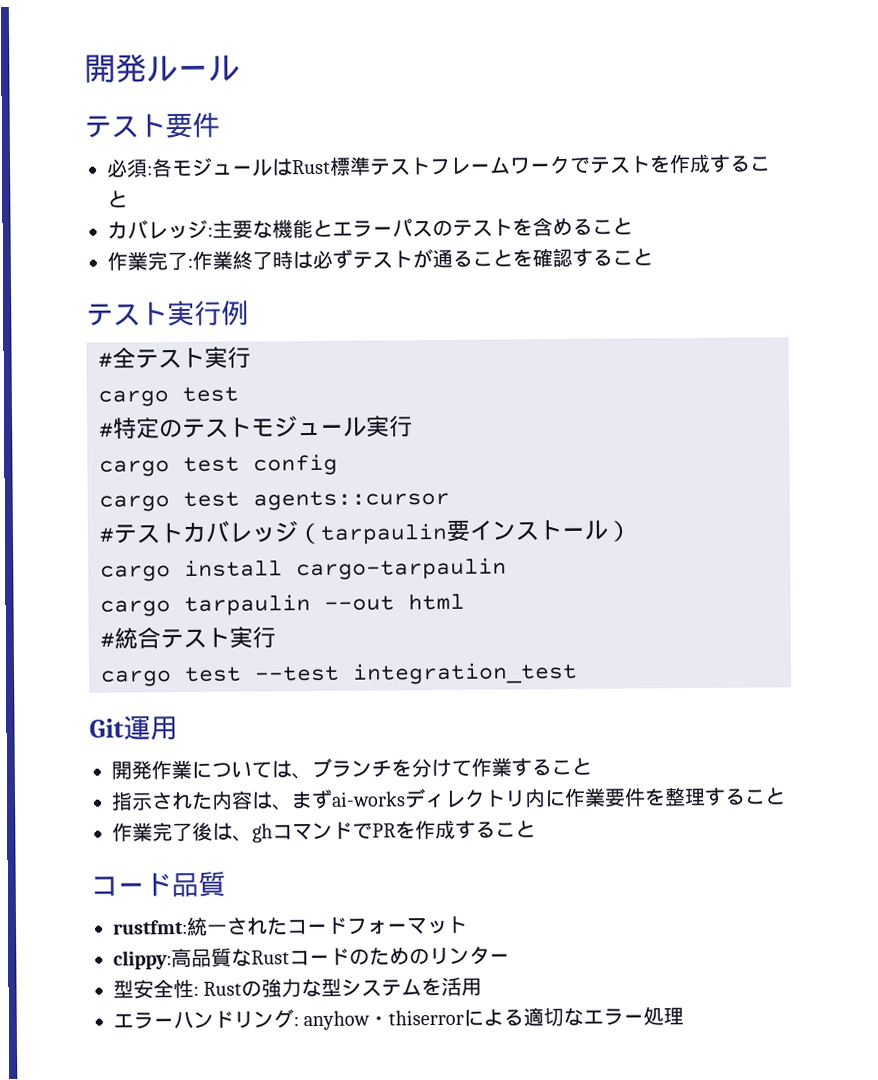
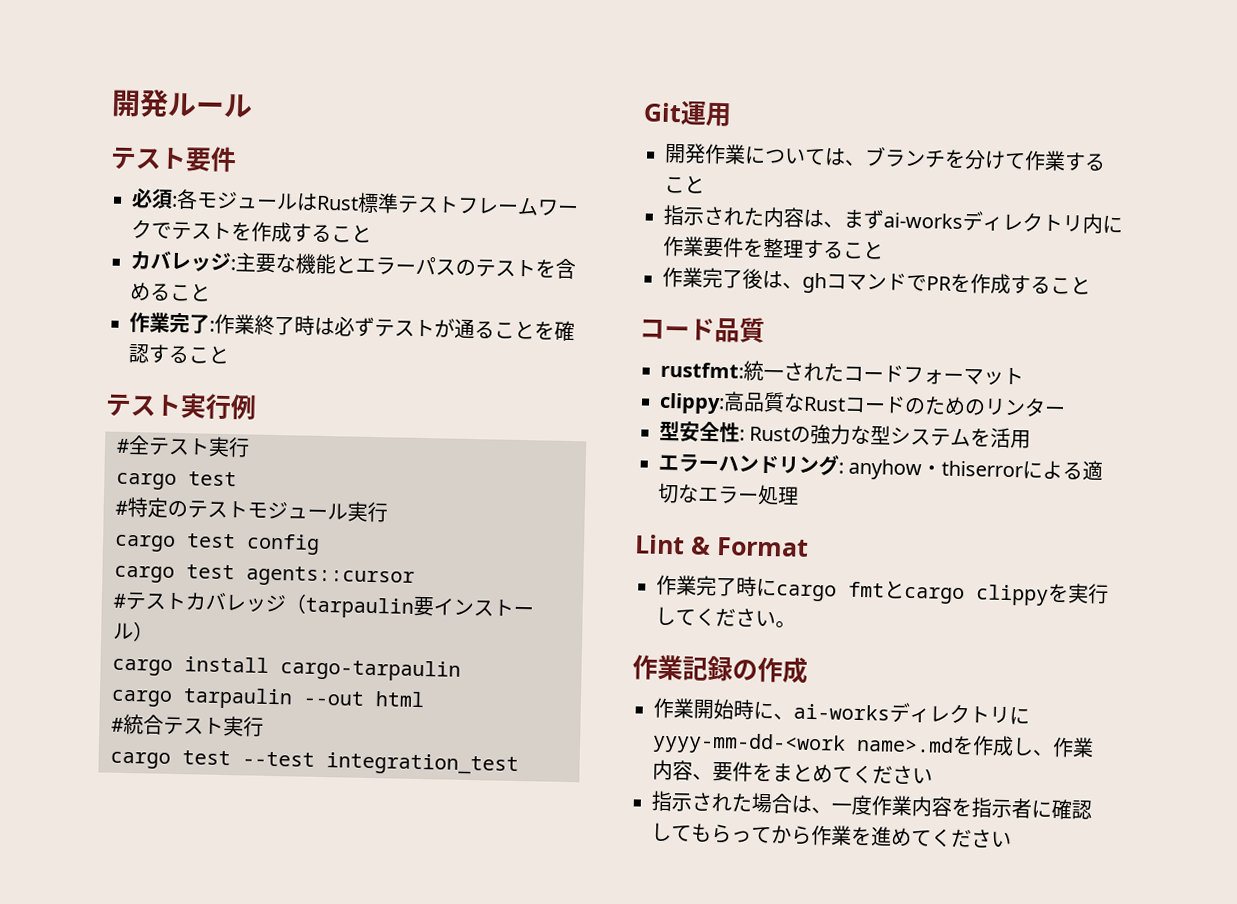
+ Lint & Format
+ 作業完了時にcargo fmtとcargo clippyを実行してください。
+ 作業記録の作成
+ 作業開始時に、ai-worksディレクトリにyyyy-mm-dd-<work name>.mdを作成し、作業内容、要件をまとめてください
+ 指示された場合は、一度作業内容を指示者に確認してもらってから作業を進めてください

